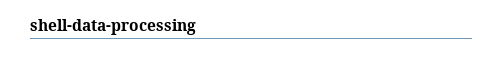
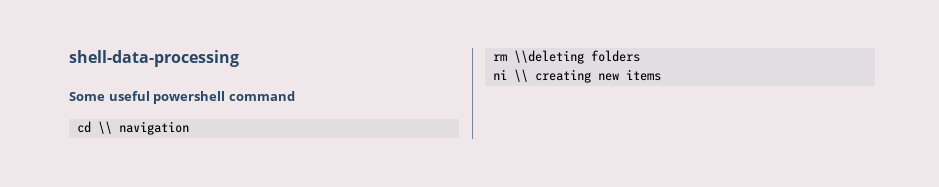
+ Some useful powershell command
+ cd \\ navigation
+ rm \\deleting folders
+ ni \\ creating new items

